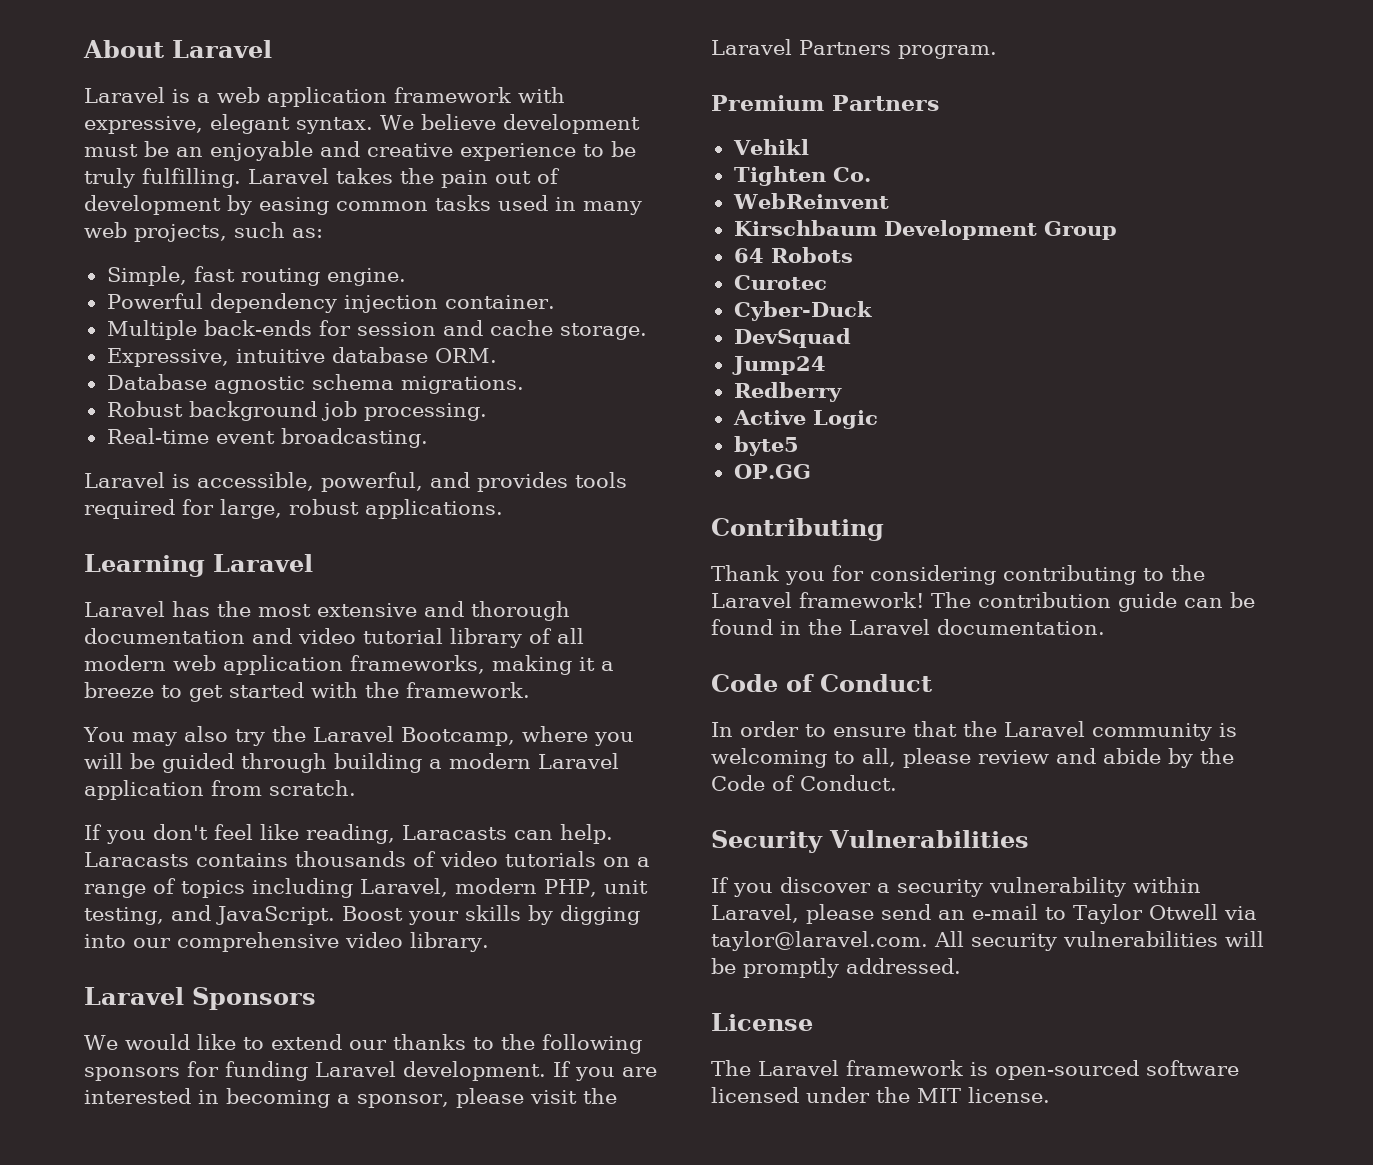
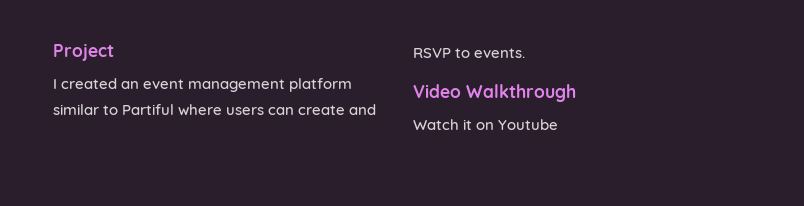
- About Laravel
- Laravel is a web application framework with expressive, elegant syntax. We believe development must be an enjoyable and creative experience to be truly fulfilling. Laravel takes the pain out of development by easing common tasks used in many web projects, such as:
- Simple, fast routing engine.
- Powerful dependency injection container.
- Multiple back-ends for session and cache storage.
- Expressive, intuitive database ORM.
- Database agnostic schema migrations.
- Robust background job processing.
- Real-time event broadcasting.
- Laravel is accessible, powerful, and provides tools required for large, robust applications.
- Learning Laravel
- Laravel has the most extensive and thorough documentation and video tutorial library of all modern web application frameworks, making it a breeze to get started with the framework.
- You may also try the Laravel Bootcamp, where you will be guided through building a modern Laravel application from scratch.
- If you don't feel like reading, Laracasts can help. Laracasts contains thousands of video tutorials on a range of topics including Laravel, modern PHP, unit testing, and JavaScript. Boost your skills by digging into our comprehensive video library.
- Laravel Sponsors
- We would like to extend our thanks to the following sponsors for funding Laravel development. If you are interested in becoming a sponsor, please visit the Laravel Partners program.
- Premium Partners
- Vehikl
- Tighten Co.
- WebReinvent
- Kirschbaum Development Group
- 64 Robots
- Curotec
- Cyber-Duck
- DevSquad
- Jump24
- Redberry
- Active Logic
- byte5
- OP.GG
- Contributing
- Thank you for considering contributing to the Laravel framework! The contribution guide can be found in the Laravel documentation.
- Code of Conduct
- In order to ensure that the Laravel community is welcoming to all, please review and abide by the Code of Conduct.
- Security Vulnerabilities
- If you discover a security vulnerability within Laravel, please send an e-mail to Taylor Otwell via taylor@laravel.com. All security vulnerabilities will be promptly addressed.
- License
- The Laravel framework is open-sourced software licensed under the MIT license.
+ Project
+ I created an event management platform similar to Partiful where users can create and RSVP to events.
+ Video Walkthrough
+ Watch it on Youtube

